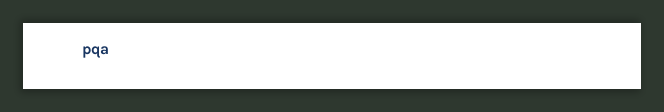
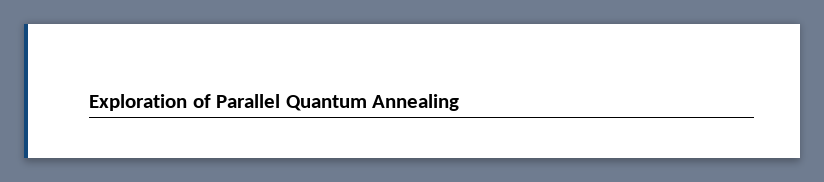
- pqa
+ Exploration of Parallel Quantum Annealing

